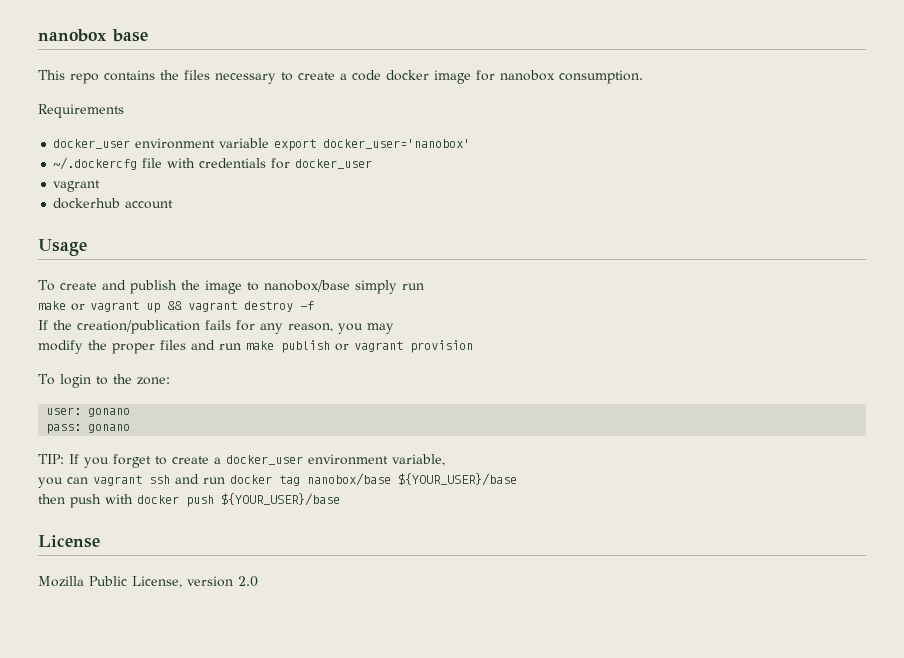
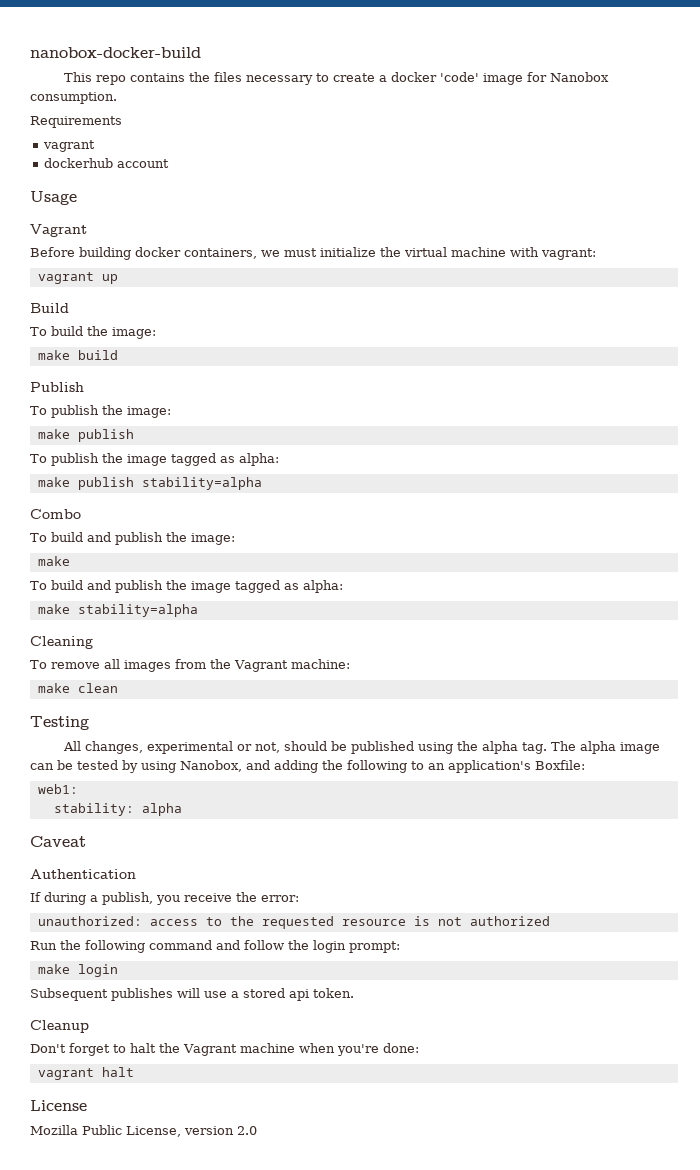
- nanobox base
+ nanobox-docker-build
- This repo contains the files necessary to create a code docker image for nanobox consumption.
+ This repo contains the files necessary to create a docker 'code' image for Nanobox consumption.
  Requirements
- docker_user environment variable export docker_user='nanobox'
- ~/.dockercfg file with credentials for docker_user
  vagrant
  dockerhub account
  Usage
- To create and publish the image to nanobox/base simply run
- make or vagrant up && vagrant destroy -f
- If the creation/publication fails for any reason, you may
- modify the proper files and run make publish or vagrant provision
- To login to the zone:
- user: gonano
- pass: gonano
- TIP: If you forget to create a docker_user environment variable,
- you can vagrant ssh and run docker tag nanobox/base ${YOUR_USER}/base
- then push with docker push ${YOUR_USER}/base
+ Vagrant
+ Before building docker containers, we must initialize the virtual machine with vagrant:
+ vagrant up
+ Build
+ To build the image:
+ make build
+ Publish
+ To publish the image:
+ make publish
+ To publish the image tagged as alpha:
+ make publish stability=alpha
+ Combo
+ To build and publish the image:
+ make
+ To build and publish the image tagged as alpha:
+ make stability=alpha
+ Cleaning
+ To remove all images from the Vagrant machine:
+ make clean
+ Testing
+ All changes, experimental or not, should be published using the alpha tag. The alpha image can be tested by using Nanobox, and adding the following to an application's Boxfile:
+ web1:
+ stability: alpha
+ Caveat
+ Authentication
+ If during a publish, you receive the error:
+ unauthorized: access to the requested resource is not authorized
+ Run the following command and follow the login prompt:
+ make login
+ Subsequent publishes will use a stored api token.
+ Cleanup
+ Don't forget to halt the Vagrant machine when you're done:
+ vagrant halt

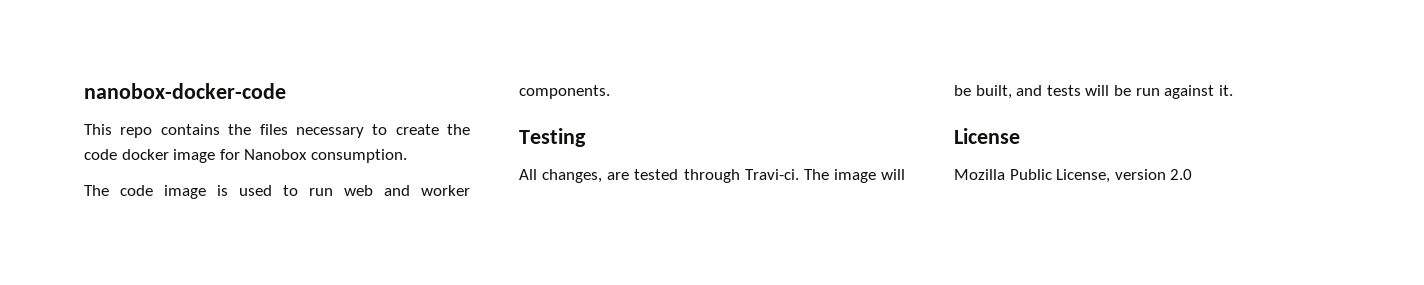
- nanobox-docker-build
+ nanobox-docker-code
- This repo contains the files necessary to create a docker 'code' image for Nanobox consumption.
+ This repo contains the files necessary to create the code docker image for Nanobox consumption.
- Requirements
- vagrant
- dockerhub account
- Usage
- Vagrant
- Before building docker containers, we must initialize the virtual machine with vagrant:
- vagrant up
- Build
- To build the image:
- make build
- Publish
- To publish the image:
- make publish
- To publish the image tagged as alpha:
- make publish stability=alpha
- Combo
- To build and publish the image:
- make
- To build and publish the image tagged as alpha:
- make stability=alpha
- Cleaning
- To remove all images from the Vagrant machine:
- make clean
+ The code image is used to run web and worker components.
  Testing
- All changes, experimental or not, should be published using the alpha tag. The alpha image can be tested by using Nanobox, and adding the following to an application's Boxfile:
- web1:
- stability: alpha
- Caveat
- Authentication
- If during a publish, you receive the error:
- unauthorized: access to the requested resource is not authorized
- Run the following command and follow the login prompt:
- make login
- Subsequent publishes will use a stored api token.
- Cleanup
- Don't forget to halt the Vagrant machine when you're done:
- vagrant halt
+ All changes, are tested through Travi-ci. The image will be built, and tests will be run against it.

